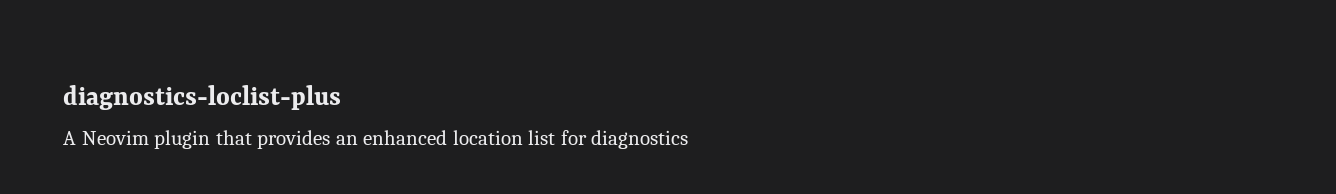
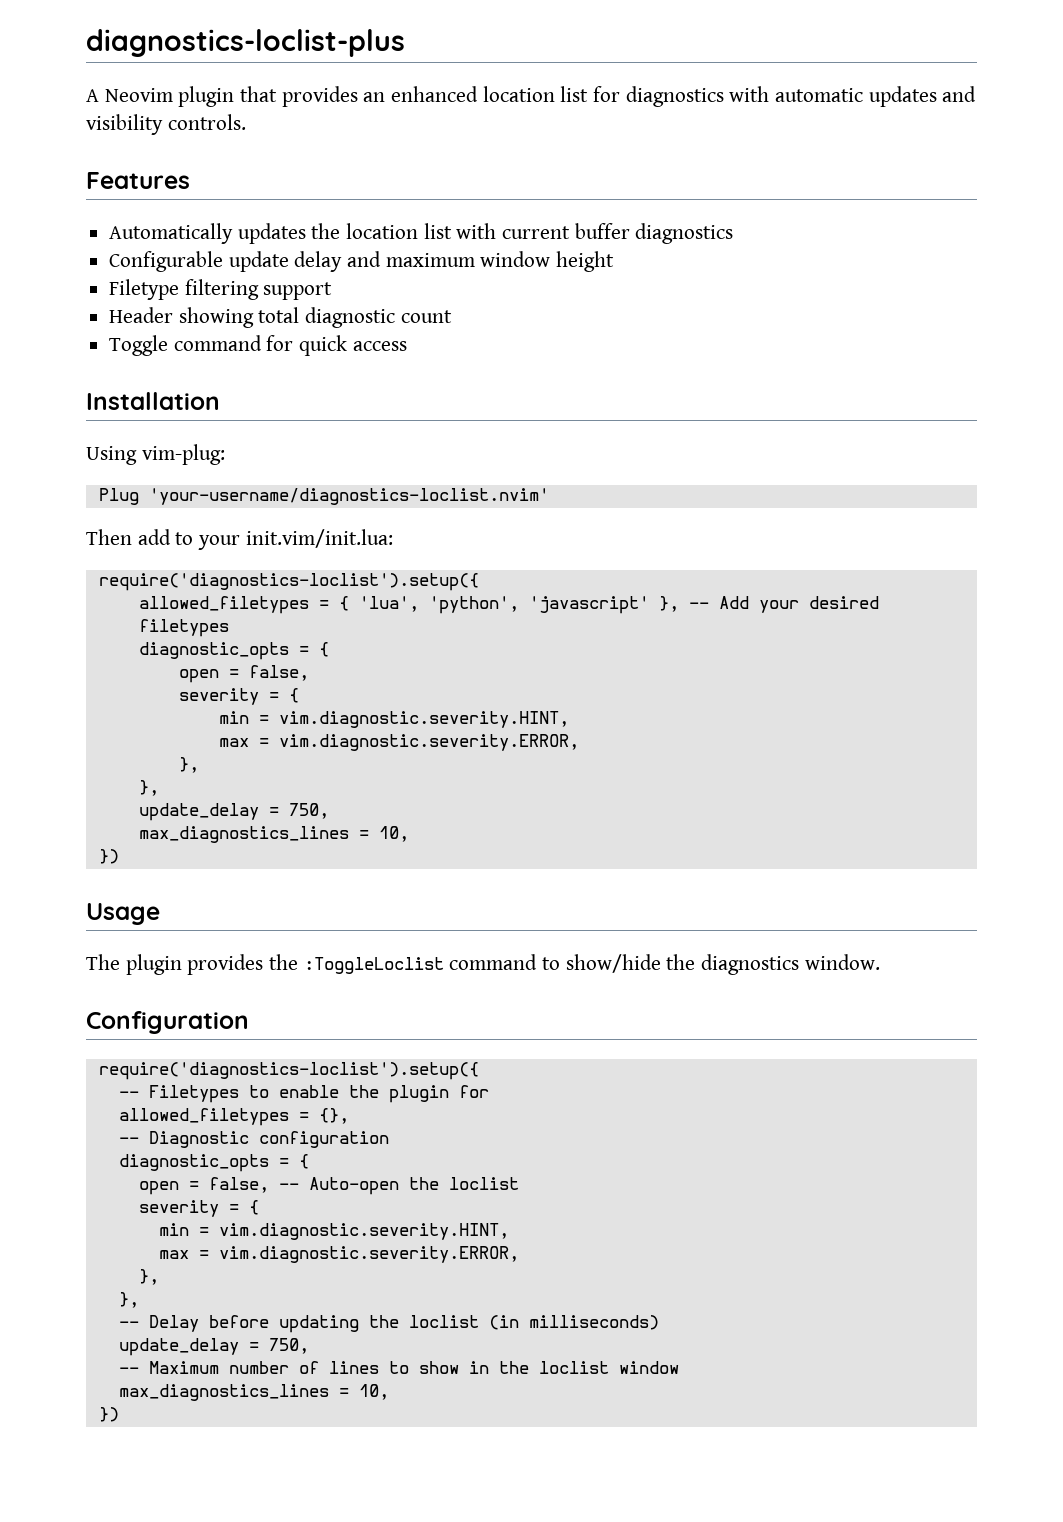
- A Neovim plugin that provides an enhanced location list for diagnostics
+ A Neovim plugin that provides an enhanced location list for diagnostics with automatic updates and visibility controls.
+ Features
+ Automatically updates the location list with current buffer diagnostics
+ Configurable update delay and maximum window height
+ Filetype filtering support
+ Header showing total diagnostic count
+ Toggle command for quick access
+ Installation
+ Using vim-plug:
+ Plug 'your-username/diagnostics-loclist.nvim'
+ Then add to your init.vim/init.lua:
+ require('diagnostics-loclist').setup({
+ allowed_filetypes = { 'lua', 'python', 'javascript' }, -- Add your desired filetypes
+ diagnostic_opts = {
+ open = false,
+ severity = {
+ min = vim.diagnostic.severity.HINT,
+ max = vim.diagnostic.severity.ERROR,
+ },
+ },
+ update_delay = 750,
+ max_diagnostics_lines = 10,
+ })
+ Usage
+ The plugin provides the :ToggleLoclist command to show/hide the diagnostics window.
+ Configuration
+ require('diagnostics-loclist').setup({
+ -- Filetypes to enable the plugin for
+ allowed_filetypes = {},
+ -- Diagnostic configuration
+ diagnostic_opts = {
+ open = false, -- Auto-open the loclist
+ severity = {
+ min = vim.diagnostic.severity.HINT,
+ max = vim.diagnostic.severity.ERROR,
+ },
+ },
+ -- Delay before updating the loclist (in milliseconds)
+ update_delay = 750,
+ -- Maximum number of lines to show in the loclist window
+ max_diagnostics_lines = 10,
+ })

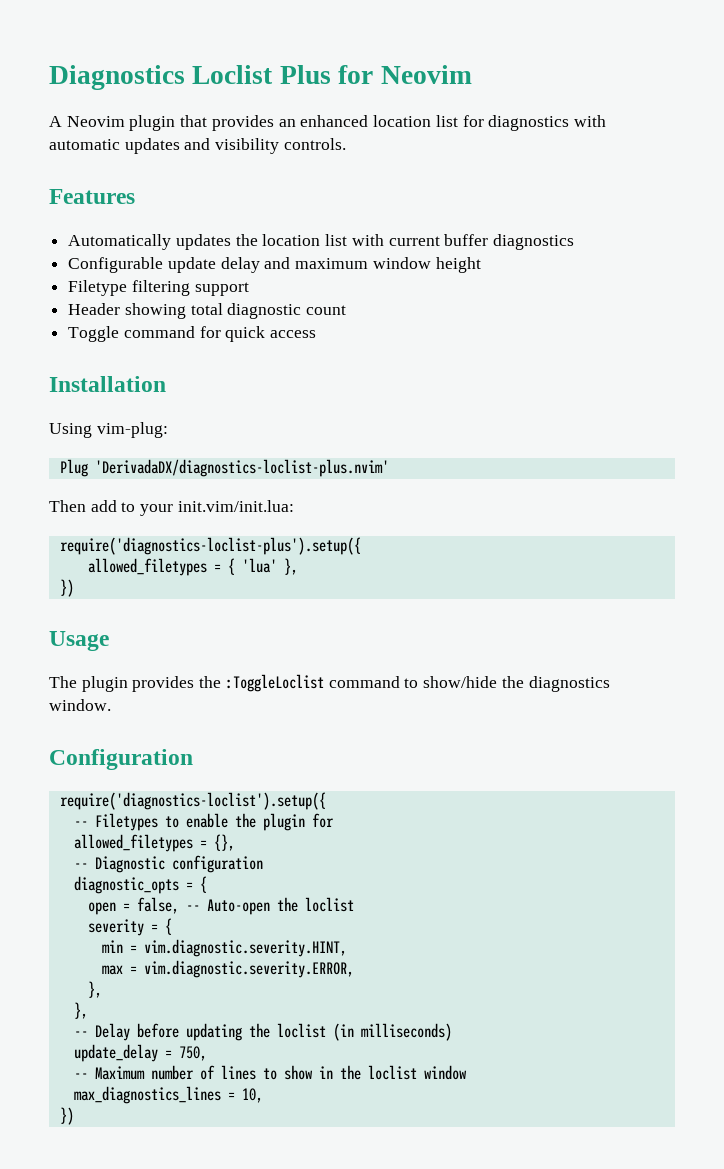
- diagnostics-loclist-plus
+ Diagnostics Loclist Plus for Neovim
- Plug 'your-username/diagnostics-loclist.nvim'
+ Plug 'DerivadaDX/diagnostics-loclist-plus.nvim'
  Then add to your init.vim/init.lua:
- require('diagnostics-loclist').setup({
+ require('diagnostics-loclist-plus').setup({
- allowed_filetypes = { 'lua', 'python', 'javascript' }, -- Add your desired filetypes
- diagnostic_opts = {
- open = false,
- severity = {
- min = vim.diagnostic.severity.HINT,
- max = vim.diagnostic.severity.ERROR,
- },
- },
- update_delay = 750,
- max_diagnostics_lines = 10,
+ allowed_filetypes = { 'lua' },

